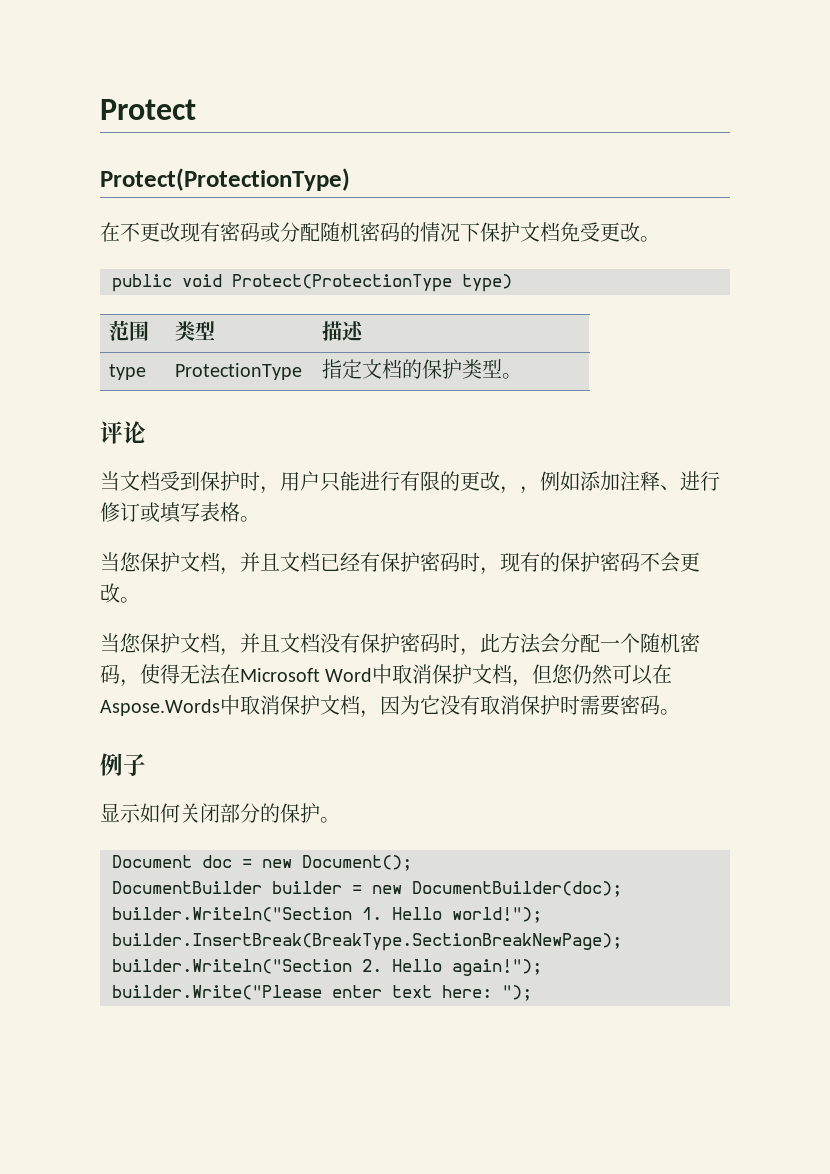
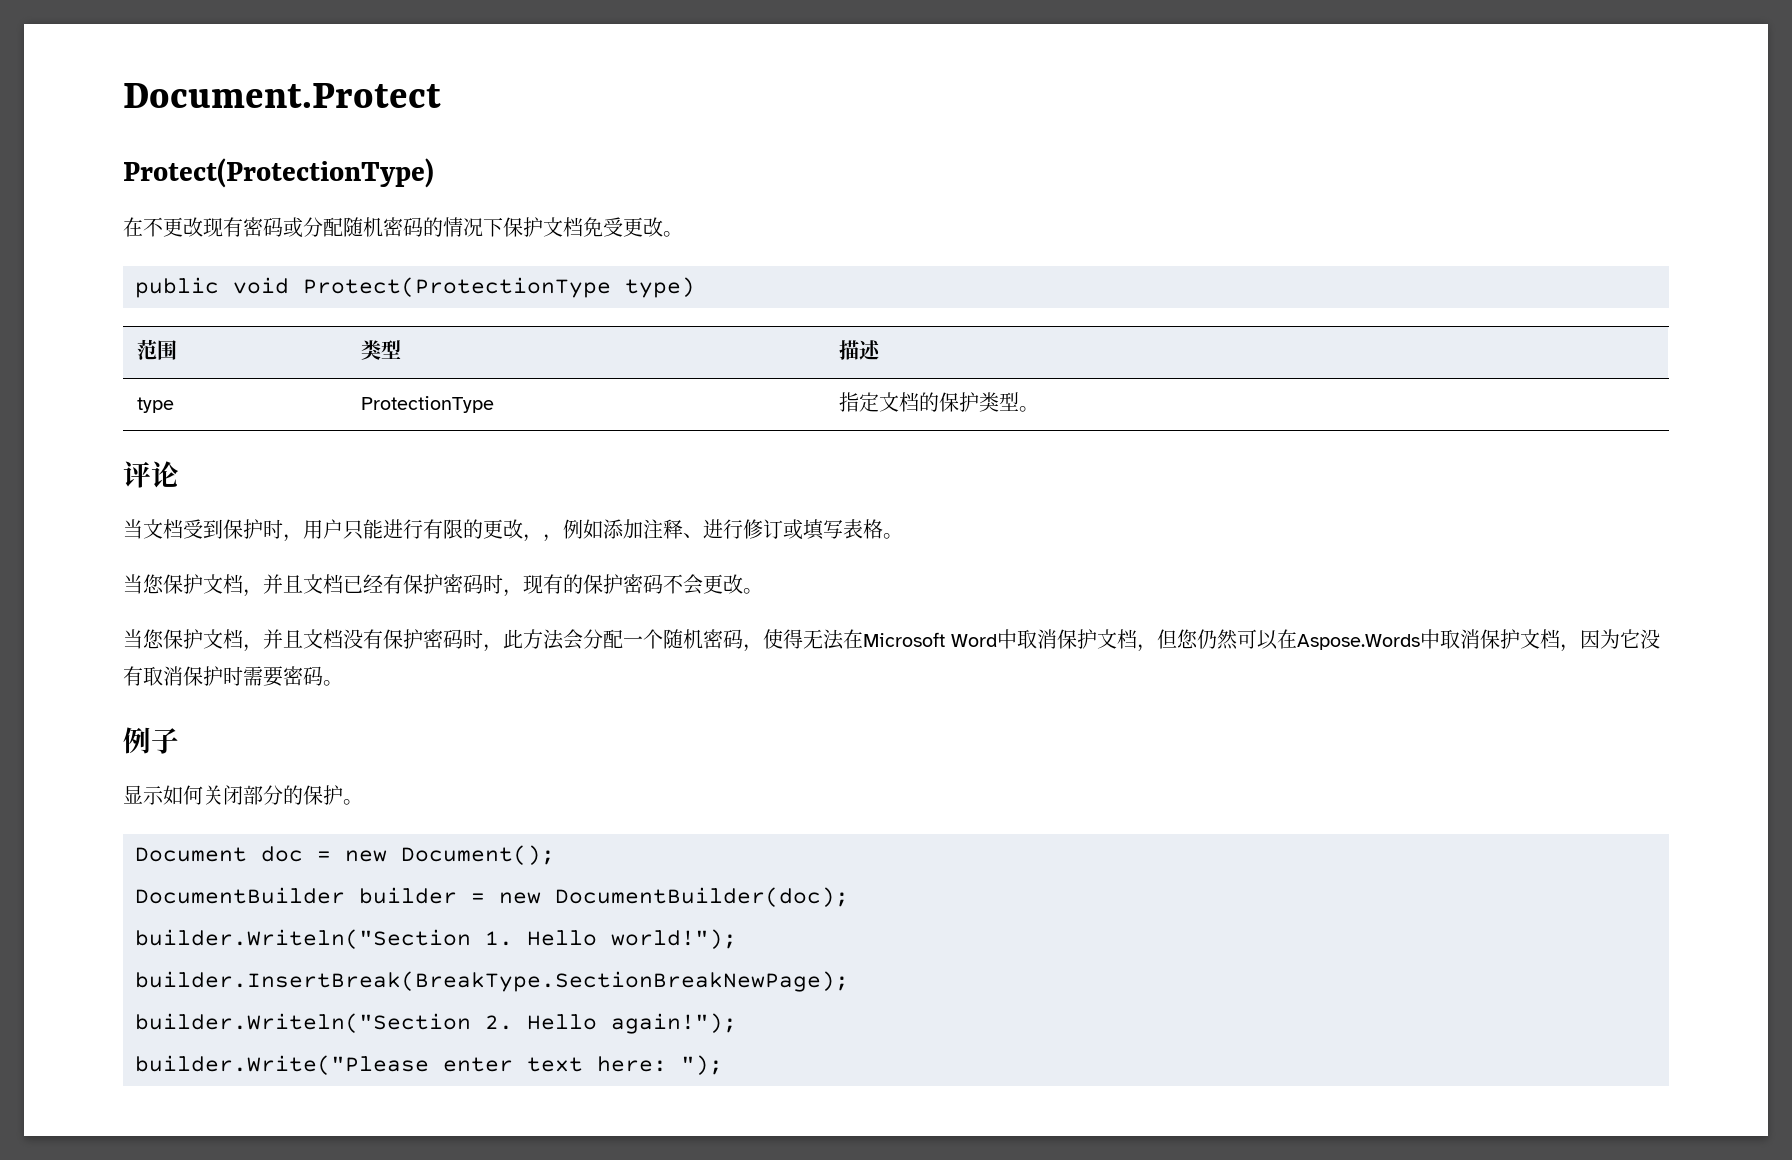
- Protect
+ Document.Protect

